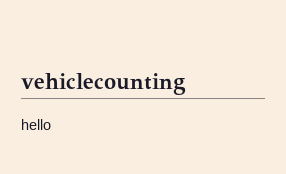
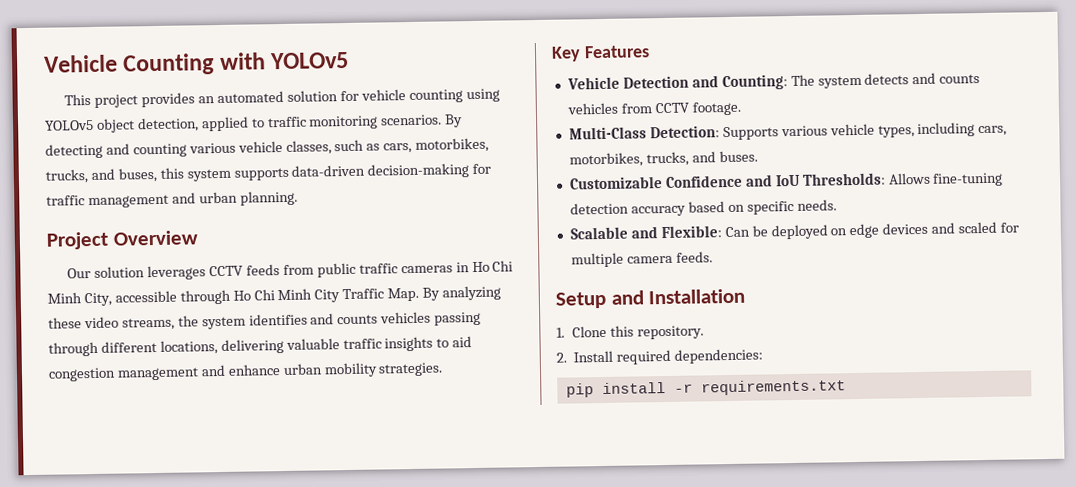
- vehiclecounting
- hello
+ Vehicle Counting with YOLOv5
+ This project provides an automated solution for vehicle counting using YOLOv5 object detection, applied to traffic monitoring scenarios. By detecting and counting various vehicle classes, such as cars, motorbikes, trucks, and buses, this system supports data-driven decision-making for traffic management and urban planning.
+ Project Overview
+ Our solution leverages CCTV feeds from public traffic cameras in Ho Chi Minh City, accessible through Ho Chi Minh City Traffic Map. By analyzing these video streams, the system identifies and counts vehicles passing through different locations, delivering valuable traffic insights to aid congestion management and enhance urban mobility strategies.
+ Key Features
+ Vehicle Detection and Counting: The system detects and counts vehicles from CCTV footage.
+ Multi-Class Detection: Supports various vehicle types, including cars, motorbikes, trucks, and buses.
+ Customizable Confidence and IoU Thresholds: Allows fine-tuning detection accuracy based on specific needs.
+ Scalable and Flexible: Can be deployed on edge devices and scaled for multiple camera feeds.
+ Setup and Installation
+ 1. Clone this repository.
+ 2. Install required dependencies:
+ pip install -r requirements.txt

